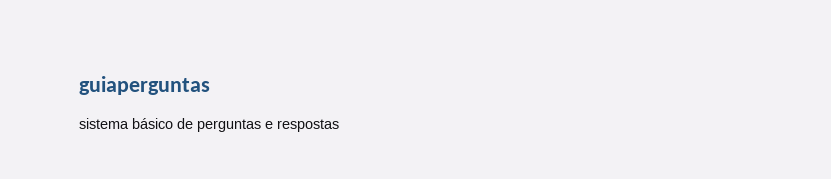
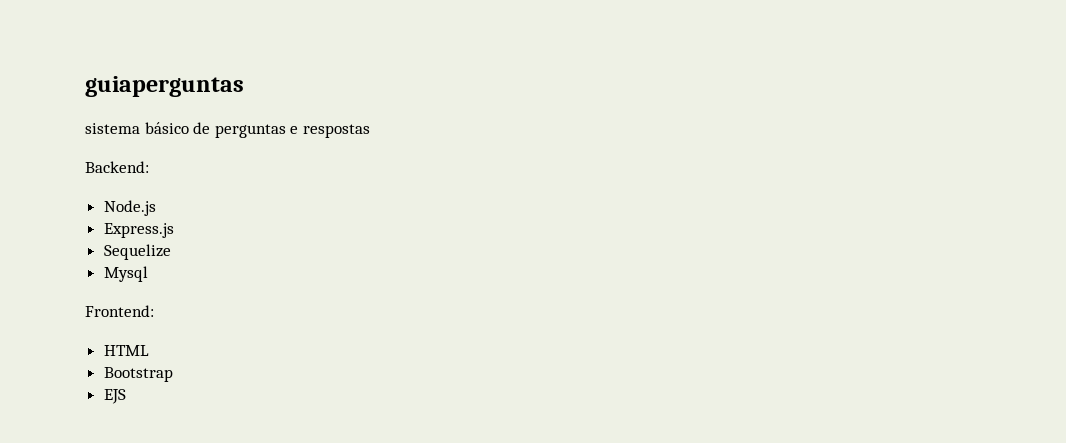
+ Backend:
+ Node.js
+ Express.js
+ Sequelize
+ Mysql
+ Frontend:
+ HTML
+ Bootstrap
+ EJS

